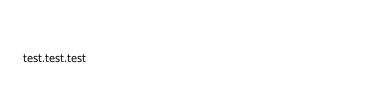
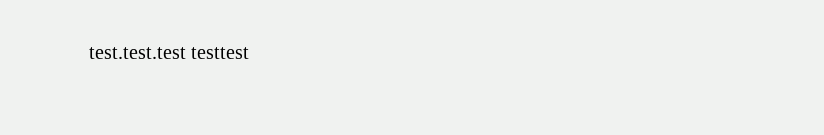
- test.test.test
+ test.test.test testtest

